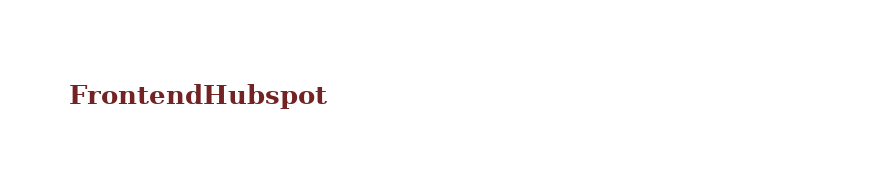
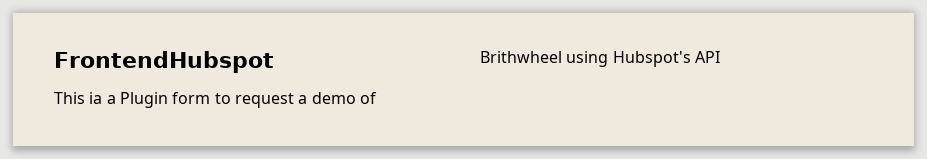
+ This ia a Plugin form to request a demo of Brithwheel using Hubspot's API

